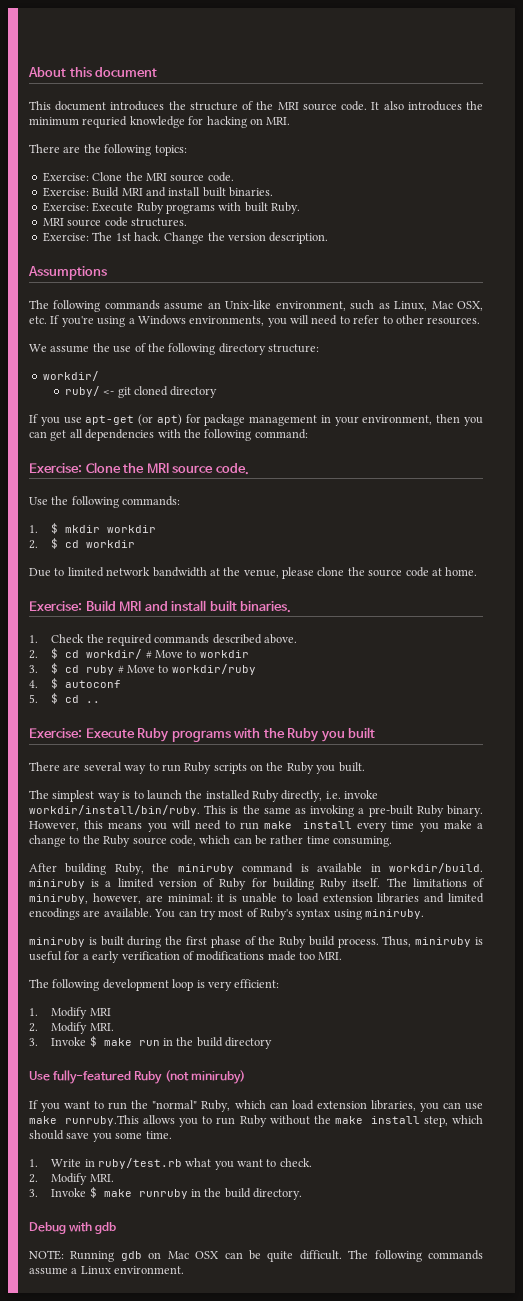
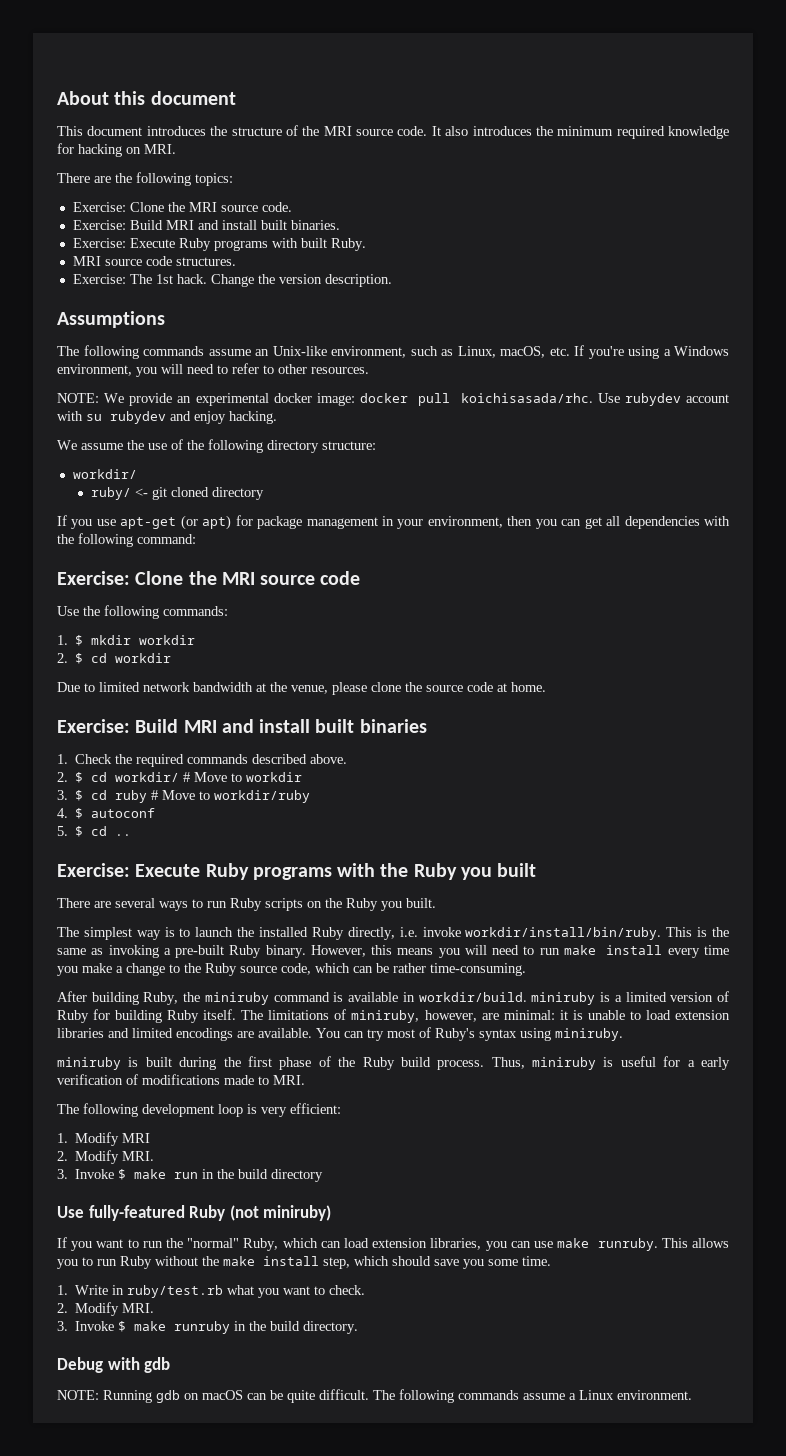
- It also introduces the minimum requried knowledge for hacking on MRI.
+ It also introduces the minimum required knowledge for hacking on MRI.
- The following commands assume an Unix-like environment, such as Linux, Mac OSX, etc. If you're using a Windows environments, you will need to refer to other resources.
+ The following commands assume an Unix-like environment, such as Linux, macOS, etc. If you're using a Windows environment, you will need to refer to other resources.
+ NOTE: We provide an experimental docker image: docker pull koichisasada/rhc. Use rubydev account with su rubydev and enjoy hacking.
  If you use apt-get (or apt) for package management in your environment, then you can get all dependencies with the following command:
- Exercise: Clone the MRI source code.
+ Exercise: Clone the MRI source code
  Due to limited network bandwidth at the venue, please clone the source code at home.
- Exercise: Build MRI and install built binaries.
+ Exercise: Build MRI and install built binaries
- There are several way to run Ruby scripts on the Ruby you built.
+ There are several ways to run Ruby scripts on the Ruby you built.
- However, this means you will need to run make install every time you make a change to the Ruby source code, which can be rather time consuming.
+ However, this means you will need to run make install every time you make a change to the Ruby source code, which can be rather time-consuming.
- Thus, miniruby is useful for a early verification of modifications made too MRI.
+ Thus, miniruby is useful for a early verification of modifications made to MRI.
- If you want to run the "normal" Ruby, which can load extension libraries, you can use make runruby.This allows you to run Ruby without the make install step, which should save you some time.
+ If you want to run the "normal" Ruby, which can load extension libraries, you can use make runruby. This allows you to run Ruby without the make install step, which should save you some time.
- NOTE: Running gdb on Mac OSX can be quite difficult.
+ NOTE: Running gdb on macOS can be quite difficult.

